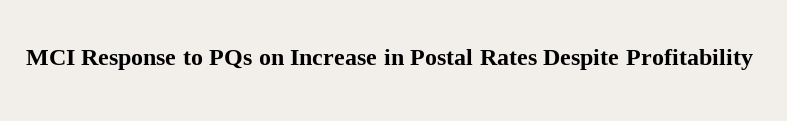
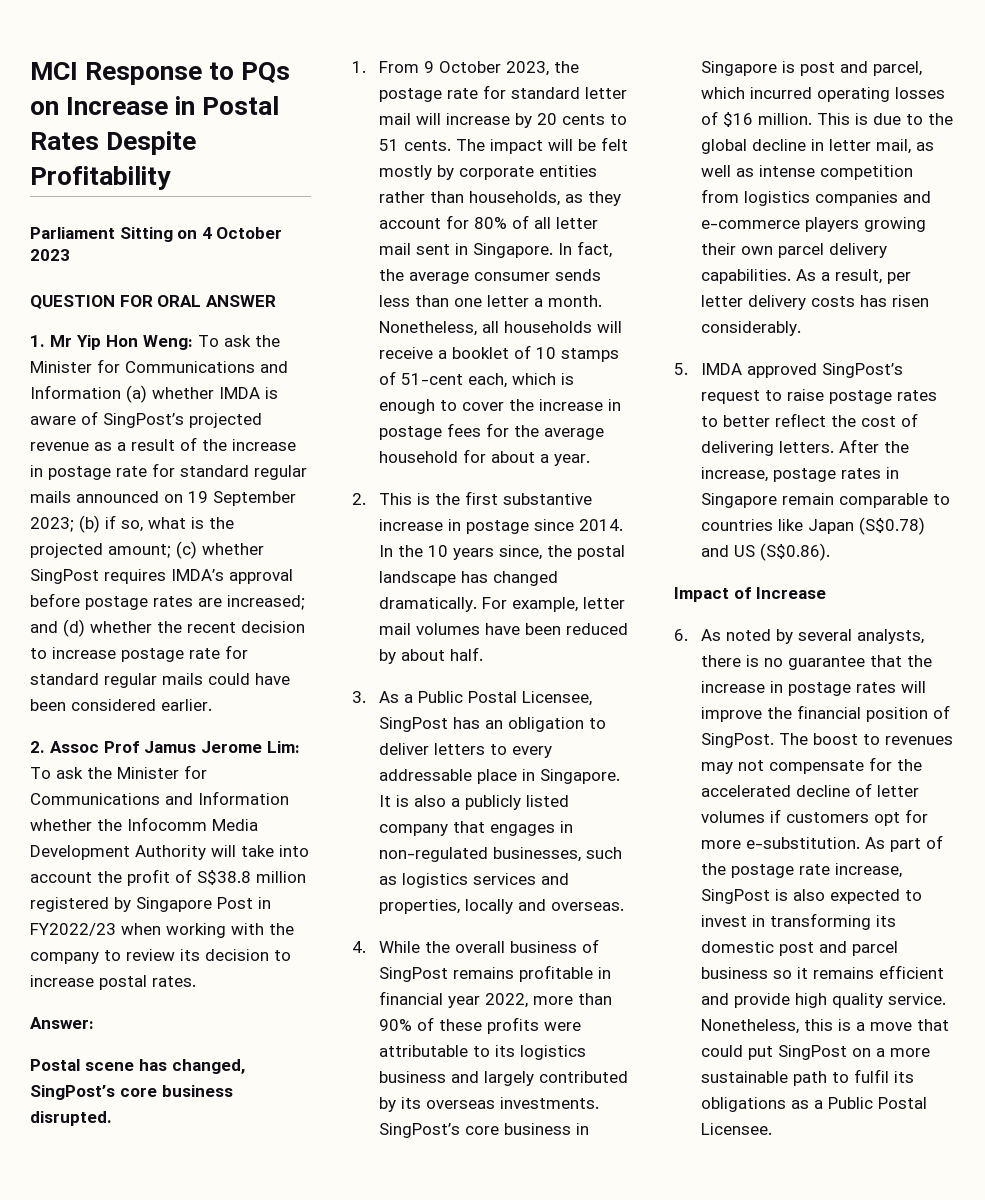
+ Parliament Sitting on 4 October 2023
+ QUESTION FOR ORAL ANSWER
+ 1. Mr Yip Hon Weng: To ask the Minister for Communications and Information (a) whether IMDA is aware of SingPost’s projected revenue as a result of the increase in postage rate for standard regular mails announced on 19 September 2023; (b) if so, what is the projected amount; (c) whether SingPost requires IMDA’s approval before postage rates are increased; and (d) whether the recent decision to increase postage rate for standard regular mails could have been considered earlier.
+ 2. Assoc Prof Jamus Jerome Lim: To ask the Minister for Communications and Information whether the Infocomm Media Development Authority will take into account the profit of S$38.8 million registered by Singapore Post in FY2022/23 when working with the company to review its decision to increase postal rates.
+ Answer:
+ Postal scene has changed, SingPost’s core business disrupted.
+ 1. From 9 October 2023, the postage rate for standard letter mail will increase by 20 cents to 51 cents. The impact will be felt mostly by corporate entities rather than households, as they account for 80% of all letter mail sent in Singapore. In fact, the average consumer sends less than one letter a month. Nonetheless, all households will receive a booklet of 10 stamps of 51-cent each, which is enough to cover the increase in postage fees for the average household for about a year.
+ 2. This is the first substantive increase in postage since 2014. In the 10 years since, the postal landscape has changed dramatically. For example, letter mail volumes have been reduced by about half.
+ 3. As a Public Postal Licensee, SingPost has an obligation to deliver letters to every addressable place in Singapore. It is also a publicly listed company that engages in non-regulated businesses, such as logistics services and properties, locally and overseas.
+ 4. While the overall business of SingPost remains profitable in financial year 2022, more than 90% of these profits were attributable to its logistics business and largely contributed by its overseas investments. SingPost’s core business in Singapore is post and parcel, which incurred operating losses of $16 million. This is due to the global decline in letter mail, as well as intense competition from logistics companies and e-commerce players growing their own parcel delivery capabilities. As a result, per letter delivery costs has risen considerably.
+ 5. IMDA approved SingPost’s request to raise postage rates to better reflect the cost of delivering letters. After the increase, postage rates in Singapore remain comparable to countries like Japan (S$0.78) and US (S$0.86).
+ Impact of Increase
+ 6. As noted by several analysts, there is no guarantee that the increase in postage rates will improve the financial position of SingPost. The boost to revenues may not compensate for the accelerated decline of letter volumes if customers opt for more e-substitution. As part of the postage rate increase, SingPost is also expected to invest in transforming its domestic post and parcel business so it remains efficient and provide high quality service. Nonetheless, this is a move that could put SingPost on a more sustainable path to fulfil its obligations as a Public Postal Licensee.

